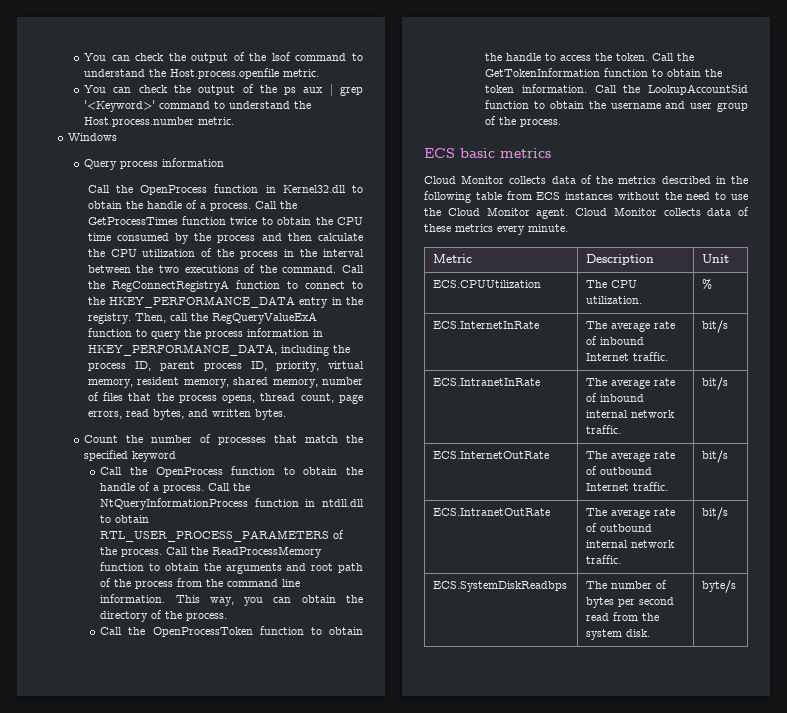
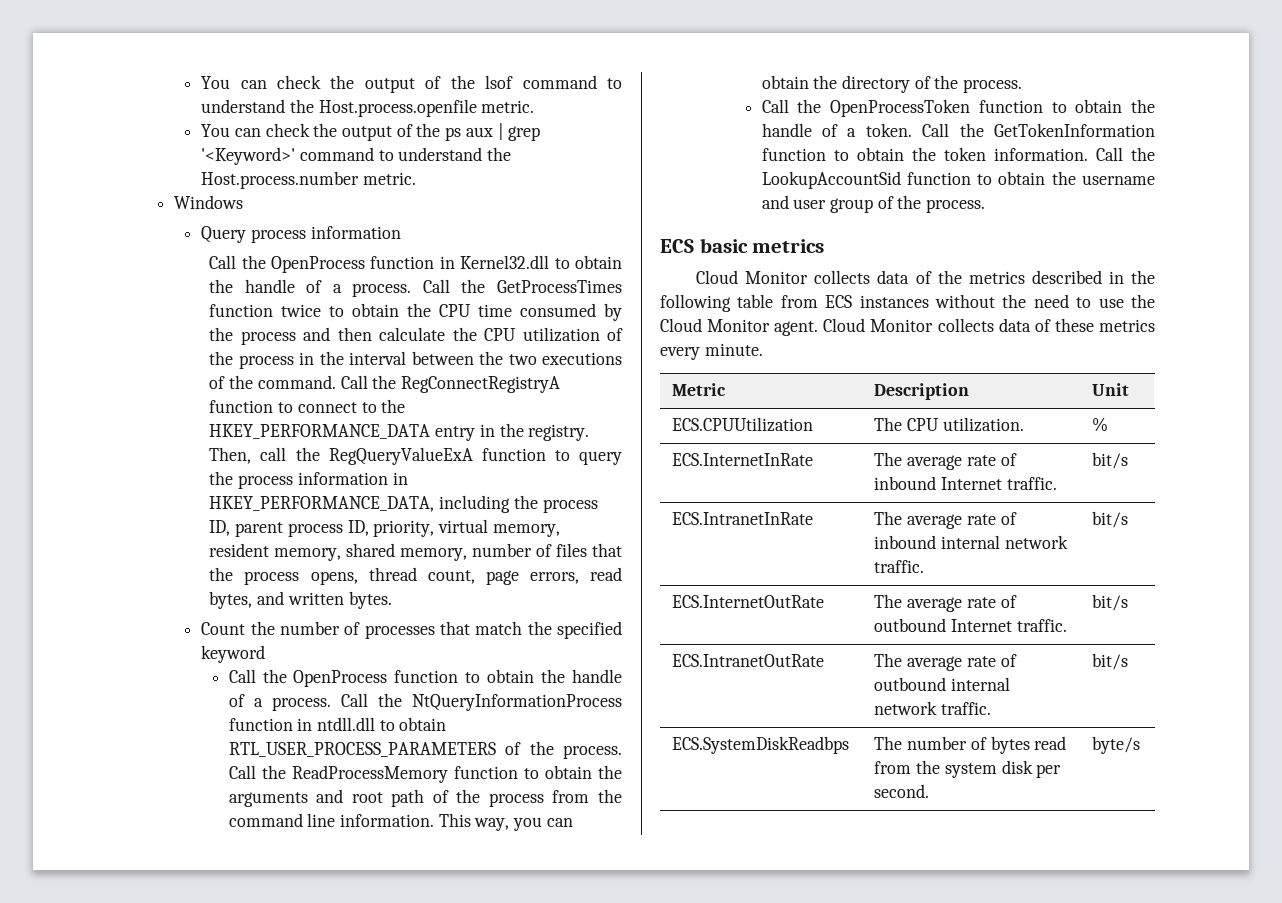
- Call the OpenProcessToken function to obtain the handle to access the token.
+ Call the OpenProcessToken function to obtain the handle of a token.
- ECS.SystemDiskReadbps | The number of bytes per second read from the system disk. | byte/s
+ ECS.SystemDiskReadbps | The number of bytes read from the system disk per second. | byte/s

